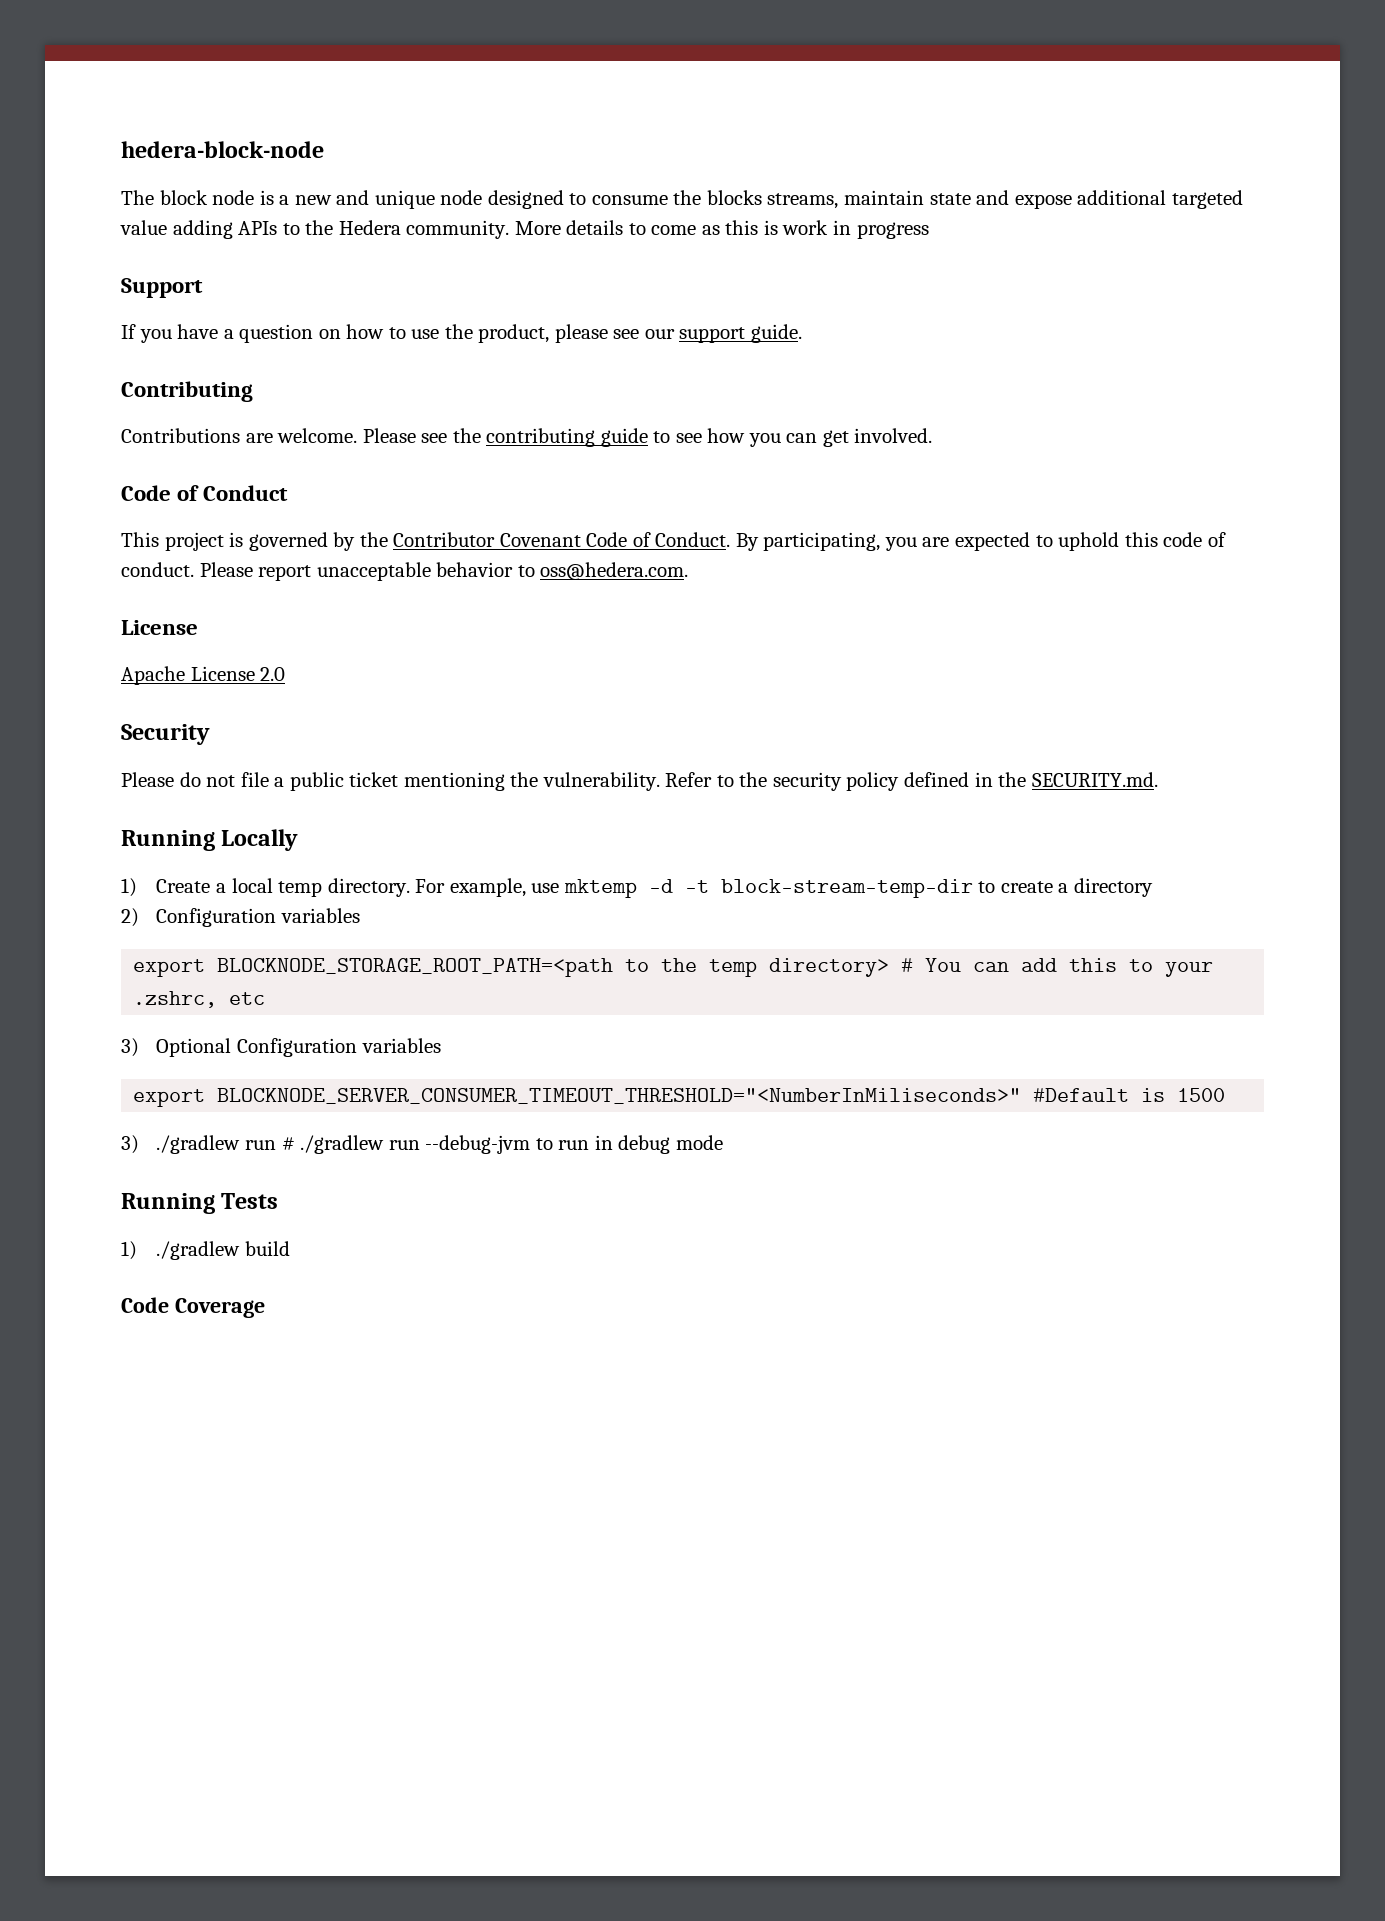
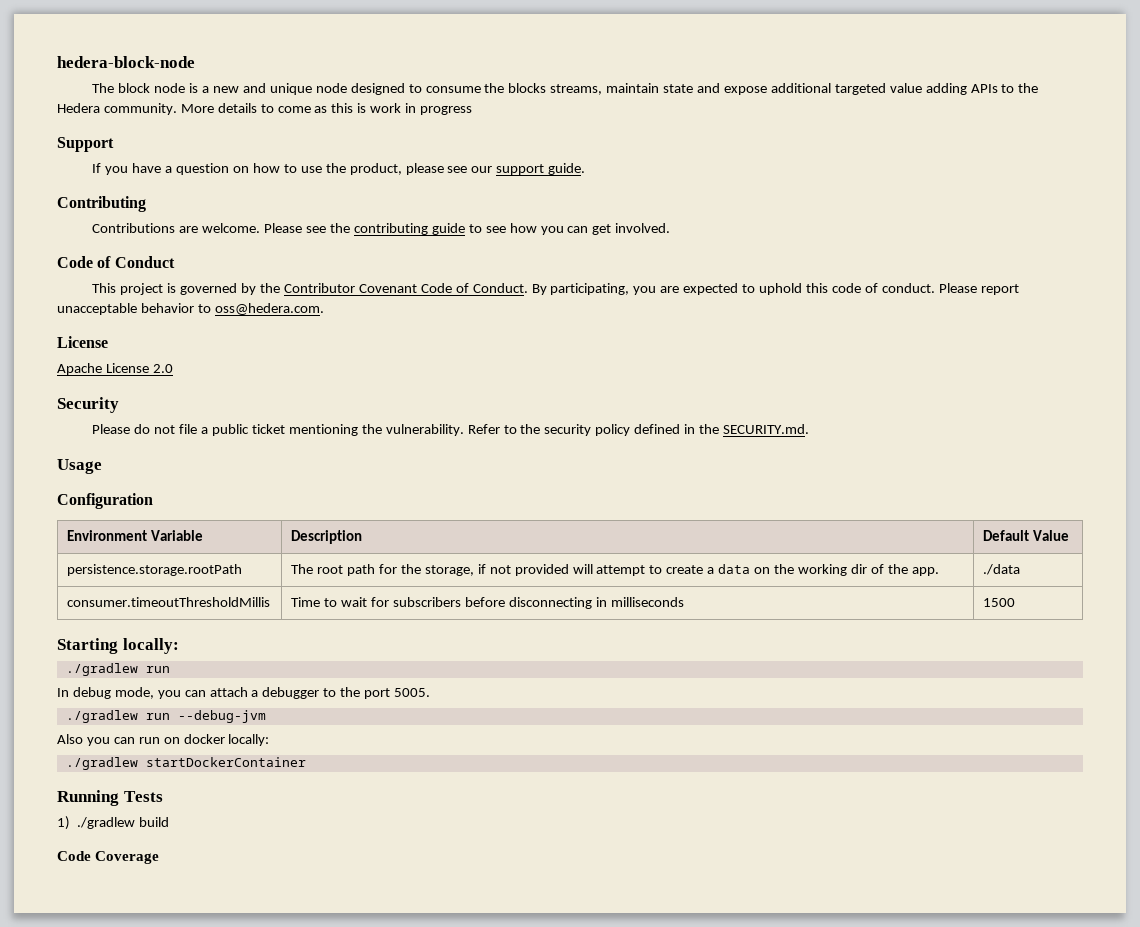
- Running Locally
- 1) Create a local temp directory. For example, use mktemp -d -t block-stream-temp-dir to create a directory
- 2) Configuration variables
- export BLOCKNODE_STORAGE_ROOT_PATH=<path to the temp directory> # You can add this to your .zshrc, etc
- 3) Optional Configuration variables
- export BLOCKNODE_SERVER_CONSUMER_TIMEOUT_THRESHOLD="<NumberInMiliseconds>" #Default is 1500
- 3) ./gradlew run # ./gradlew run --debug-jvm to run in debug mode
+ Usage
+ Configuration
+ Environment Variable | Description | Default Value
+ persistence.storage.rootPath | The root path for the storage, if not provided will attempt to create a data on the working dir of the app. | ./data
+ consumer.timeoutThresholdMillis | Time to wait for subscribers before disconnecting in milliseconds | 1500
+ Starting locally:
+ ./gradlew run
+ In debug mode, you can attach a debugger to the port 5005.
+ ./gradlew run --debug-jvm
+ Also you can run on docker locally:
+ ./gradlew startDockerContainer

